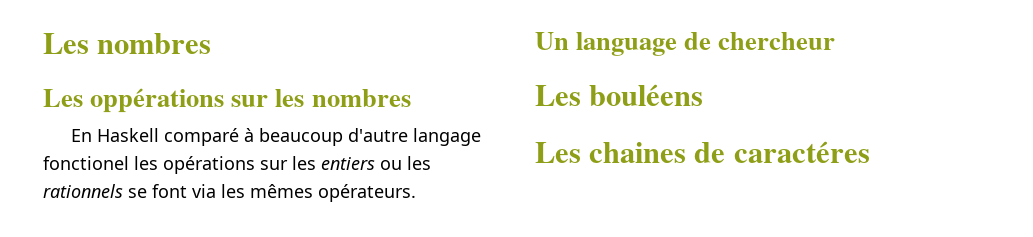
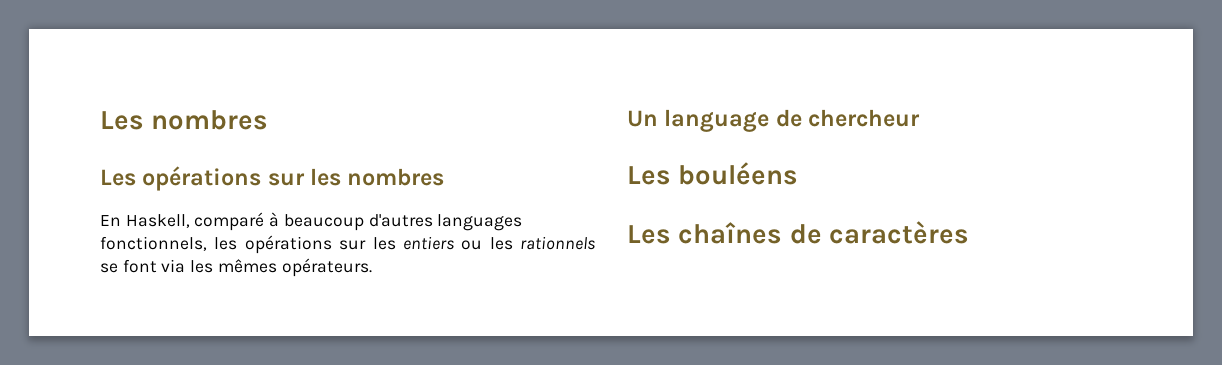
- Les oppérations sur les nombres
+ Les opérations sur les nombres
- En Haskell comparé à beaucoup d'autre langage fonctionel les opérations sur les entiers ou les rationnels se font via les mêmes opérateurs.
+ En Haskell, comparé à beaucoup d'autres languages fonctionnels, les opérations sur les entiers ou les rationnels se font via les mêmes opérateurs.
- Les chaines de caractéres
+ Les chaînes de caractères

